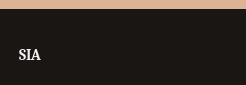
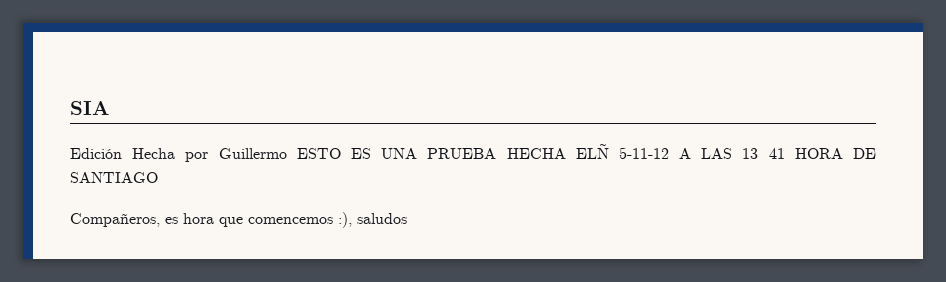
+ Edición Hecha por Guillermo ESTO ES UNA PRUEBA HECHA ELÑ 5-11-12 A LAS 13 41 HORA DE SANTIAGO
+ Compañeros, es hora que comencemos :), saludos

